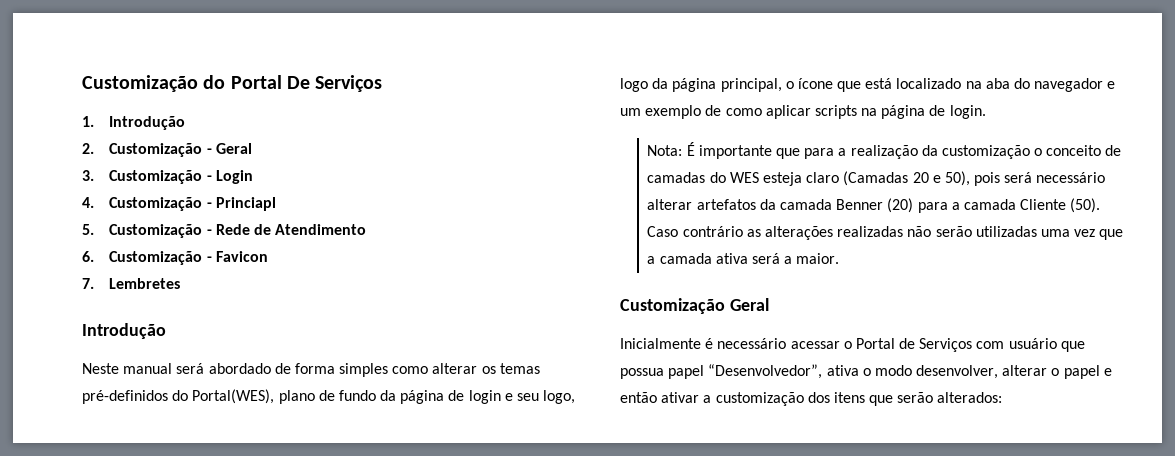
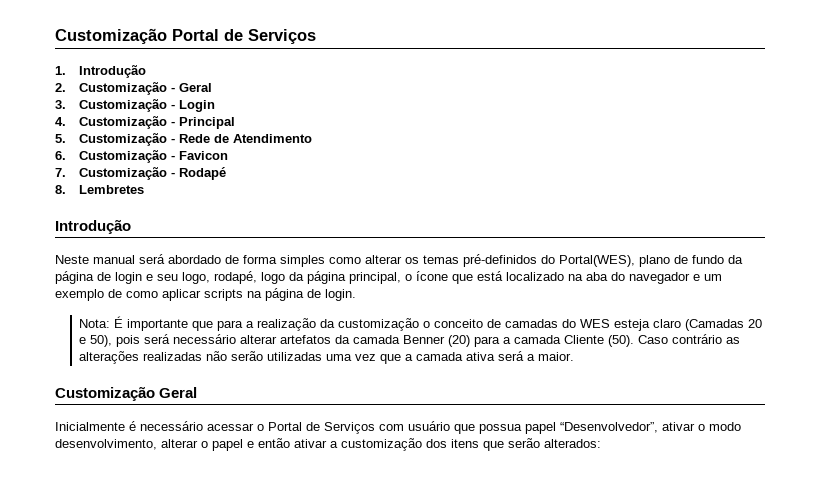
- Customização do Portal De Serviços
+ Customização Portal de Serviços
- 4. Customização - Princiapl
+ 4. Customização - Principal
- 7. Lembretes
+ 7. Customização - Rodapé
+ 8. Lembretes
- Neste manual será abordado de forma simples como alterar os temas pré-definidos do Portal(WES), plano de fundo da página de login e seu logo, logo da página principal, o ícone que está localizado na aba do navegador e um exemplo de como aplicar scripts na página de login.
+ Neste manual será abordado de forma simples como alterar os temas pré-definidos do Portal(WES), plano de fundo da página de login e seu logo, rodapé, logo da página principal, o ícone que está localizado na aba do navegador e um exemplo de como aplicar scripts na página de login.
- Inicialmente é necessário acessar o Portal de Serviços com usuário que possua papel “Desenvolvedor”, ativa o modo desenvolver, alterar o papel e então ativar a customização dos itens que serão alterados:
+ Inicialmente é necessário acessar o Portal de Serviços com usuário que possua papel “Desenvolvedor”, ativar o modo desenvolvimento, alterar o papel e então ativar a customização dos itens que serão alterados:

